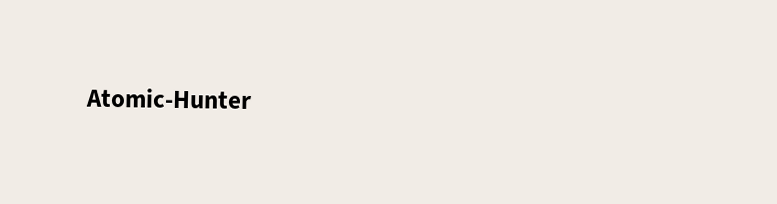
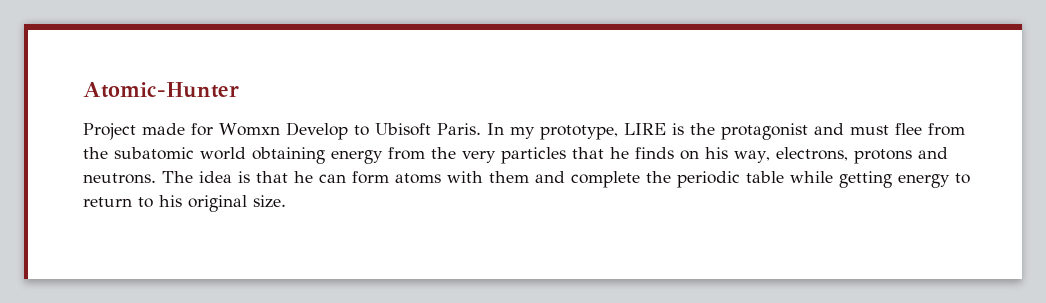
+ Project made for Womxn Develop to Ubisoft Paris. In my prototype, LIRE is the protagonist and must flee from the subatomic world obtaining energy from the very particles that he finds on his way, electrons, protons and neutrons. The idea is that he can form atoms with them and complete the periodic table while getting energy to return to his original size.

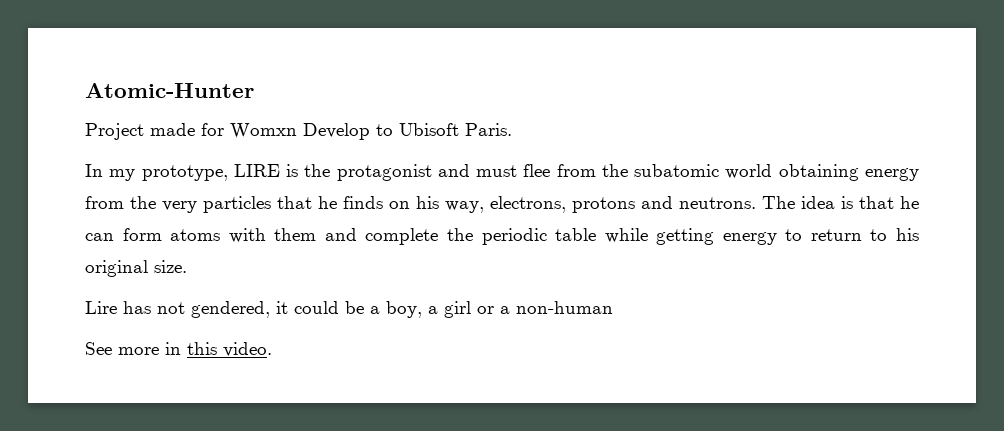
- Project made for Womxn Develop to Ubisoft Paris. In my prototype, LIRE is the protagonist and must flee from the subatomic world obtaining energy from the very particles that he finds on his way, electrons, protons and neutrons.
+ Project made for Womxn Develop to Ubisoft Paris.
+ In my prototype, LIRE is the protagonist and must flee from the subatomic world obtaining energy from the very particles that he finds on his way, electrons, protons and neutrons.
+ Lire has not gendered, it could be a boy, a girl or a non-human
+ See more in this video.

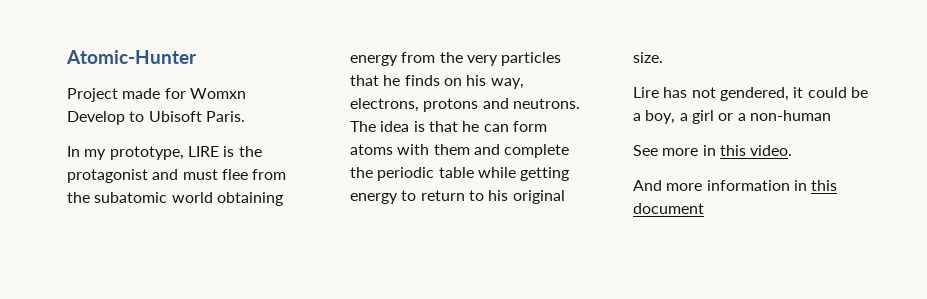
+ And more information in this document

